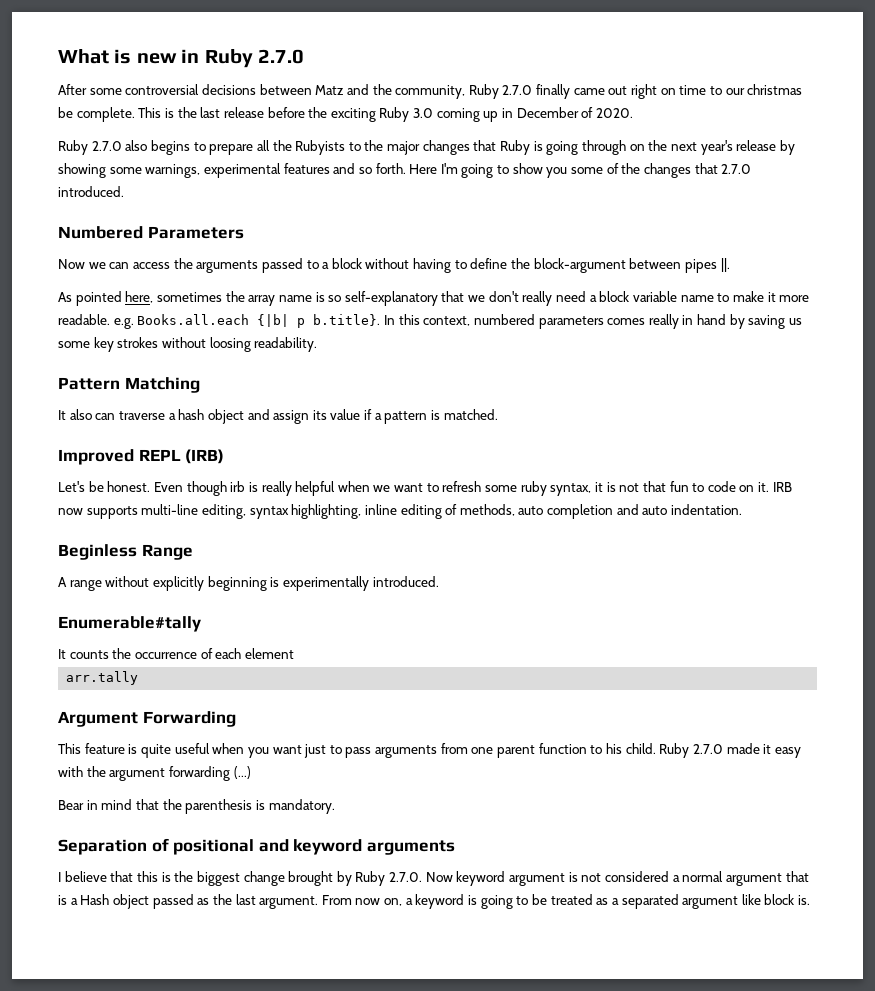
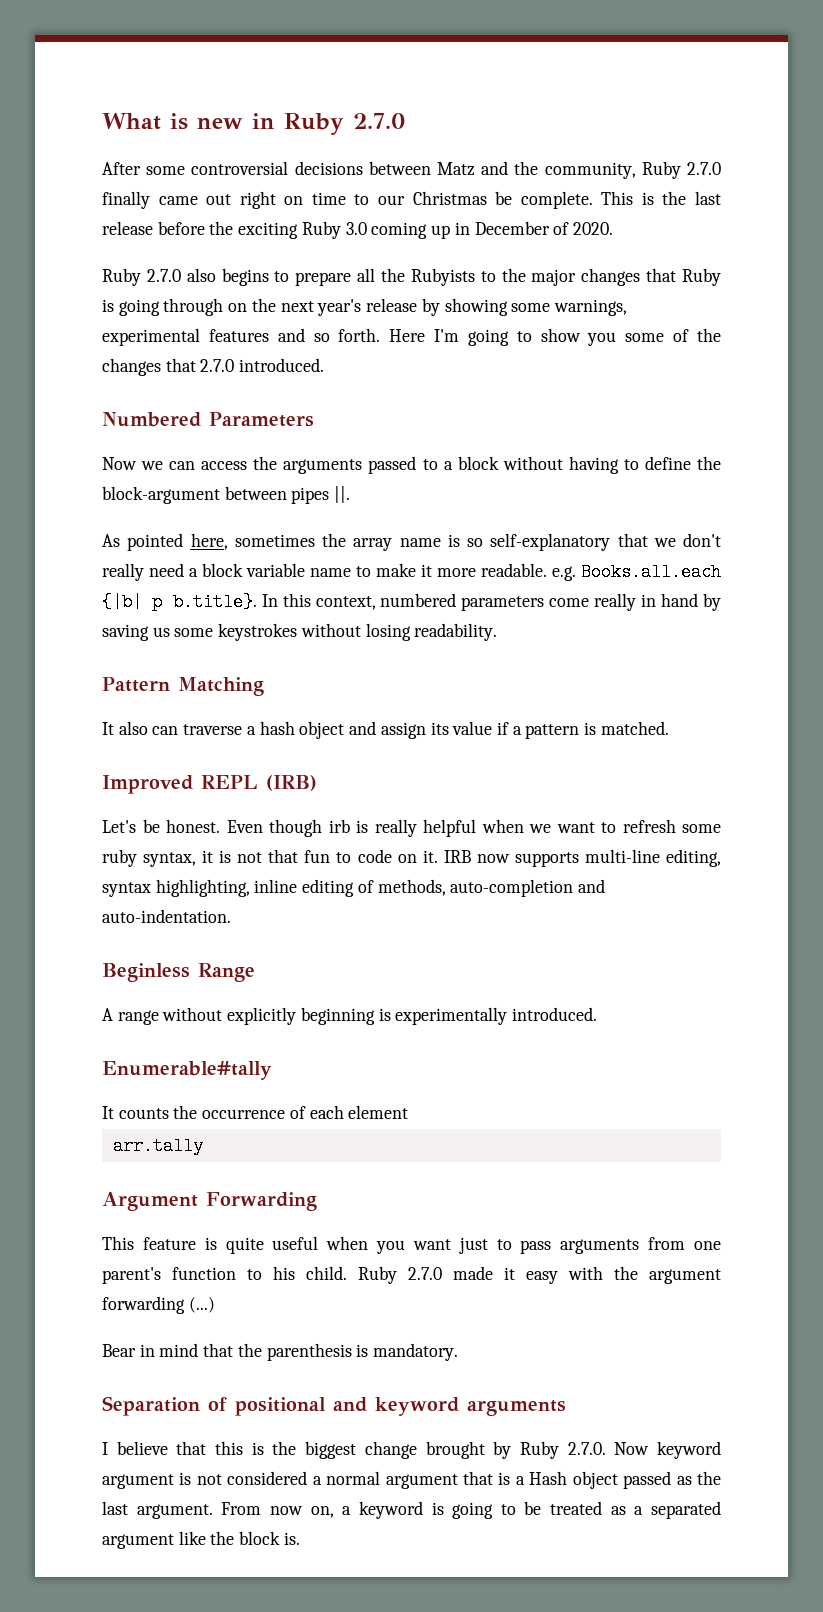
- After some controversial decisions between Matz and the community, Ruby 2.7.0 finally came out right on time to our christmas be complete.
+ After some controversial decisions between Matz and the community, Ruby 2.7.0 finally came out right on time to our Christmas be complete.
- As pointed here, sometimes the array name is so self-explanatory that we don't really need a block variable name to make it more readable. e.g. Books.all.each {|b| p b.title}. In this context, numbered parameters comes really in hand by saving us some key strokes without loosing readability.
+ As pointed here, sometimes the array name is so self-explanatory that we don't really need a block variable name to make it more readable. e.g. Books.all.each {|b| p b.title}. In this context, numbered parameters come really in hand by saving us some keystrokes without losing readability.
- IRB now supports multi-line editing, syntax highlighting, inline editing of methods, auto completion and auto indentation.
+ IRB now supports multi-line editing, syntax highlighting, inline editing of methods, auto-completion and auto-indentation.
- This feature is quite useful when you want just to pass arguments from one parent function to his child.
+ This feature is quite useful when you want just to pass arguments from one parent's function to his child.
- From now on, a keyword is going to be treated as a separated argument like block is.
+ From now on, a keyword is going to be treated as a separated argument like the block is.

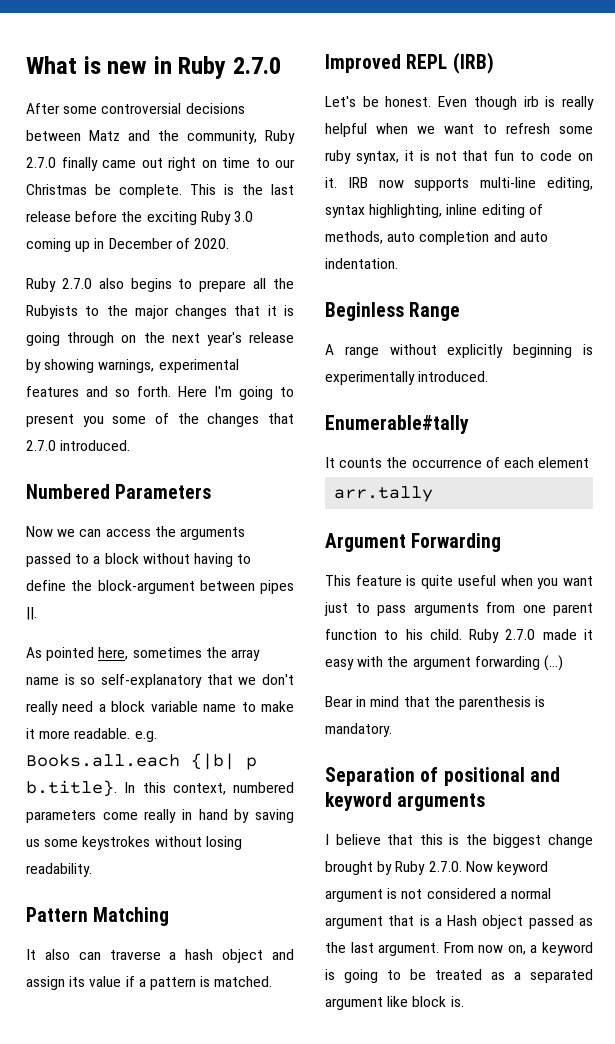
- Ruby 2.7.0 also begins to prepare all the Rubyists to the major changes that Ruby is going through on the next year's release by showing some warnings, experimental features and so forth.
+ Ruby 2.7.0 also begins to prepare all the Rubyists to the major changes that it is going through on the next year's release by showing warnings, experimental features and so forth.
- Here I'm going to show you some of the changes that 2.7.0 introduced.
+ Here I'm going to present you some of the changes that 2.7.0 introduced.
- IRB now supports multi-line editing, syntax highlighting, inline editing of methods, auto-completion and auto-indentation.
+ IRB now supports multi-line editing, syntax highlighting, inline editing of methods, auto completion and auto indentation.
- This feature is quite useful when you want just to pass arguments from one parent's function to his child.
+ This feature is quite useful when you want just to pass arguments from one parent function to his child.
- From now on, a keyword is going to be treated as a separated argument like the block is.
+ From now on, a keyword is going to be treated as a separated argument like block is.

